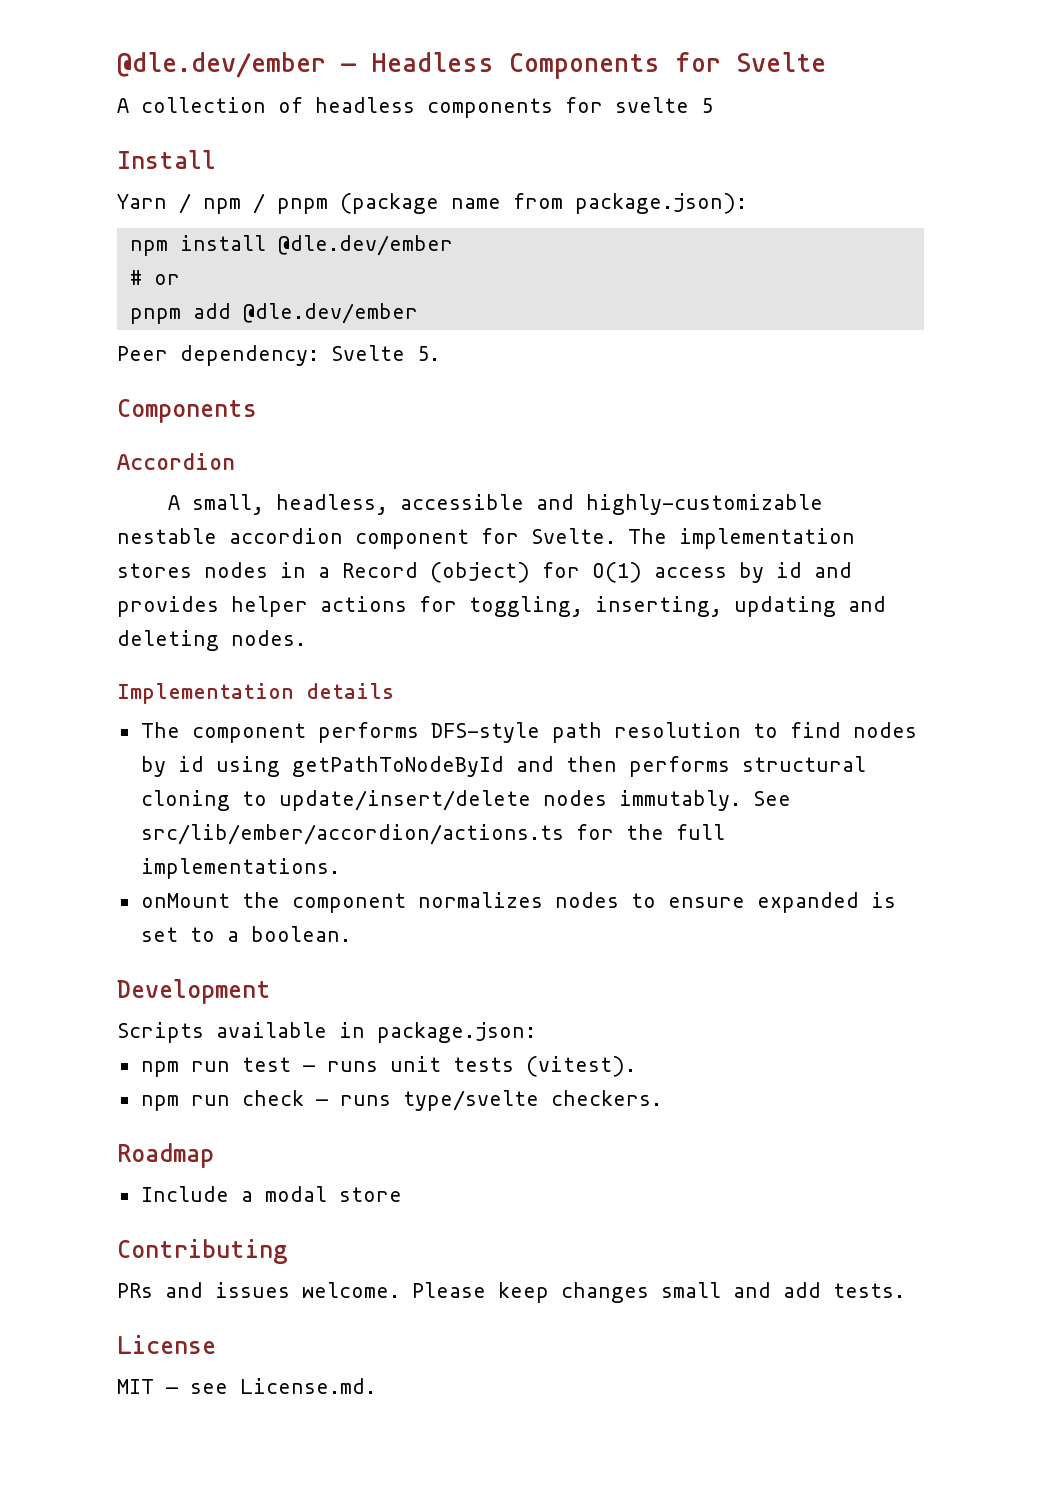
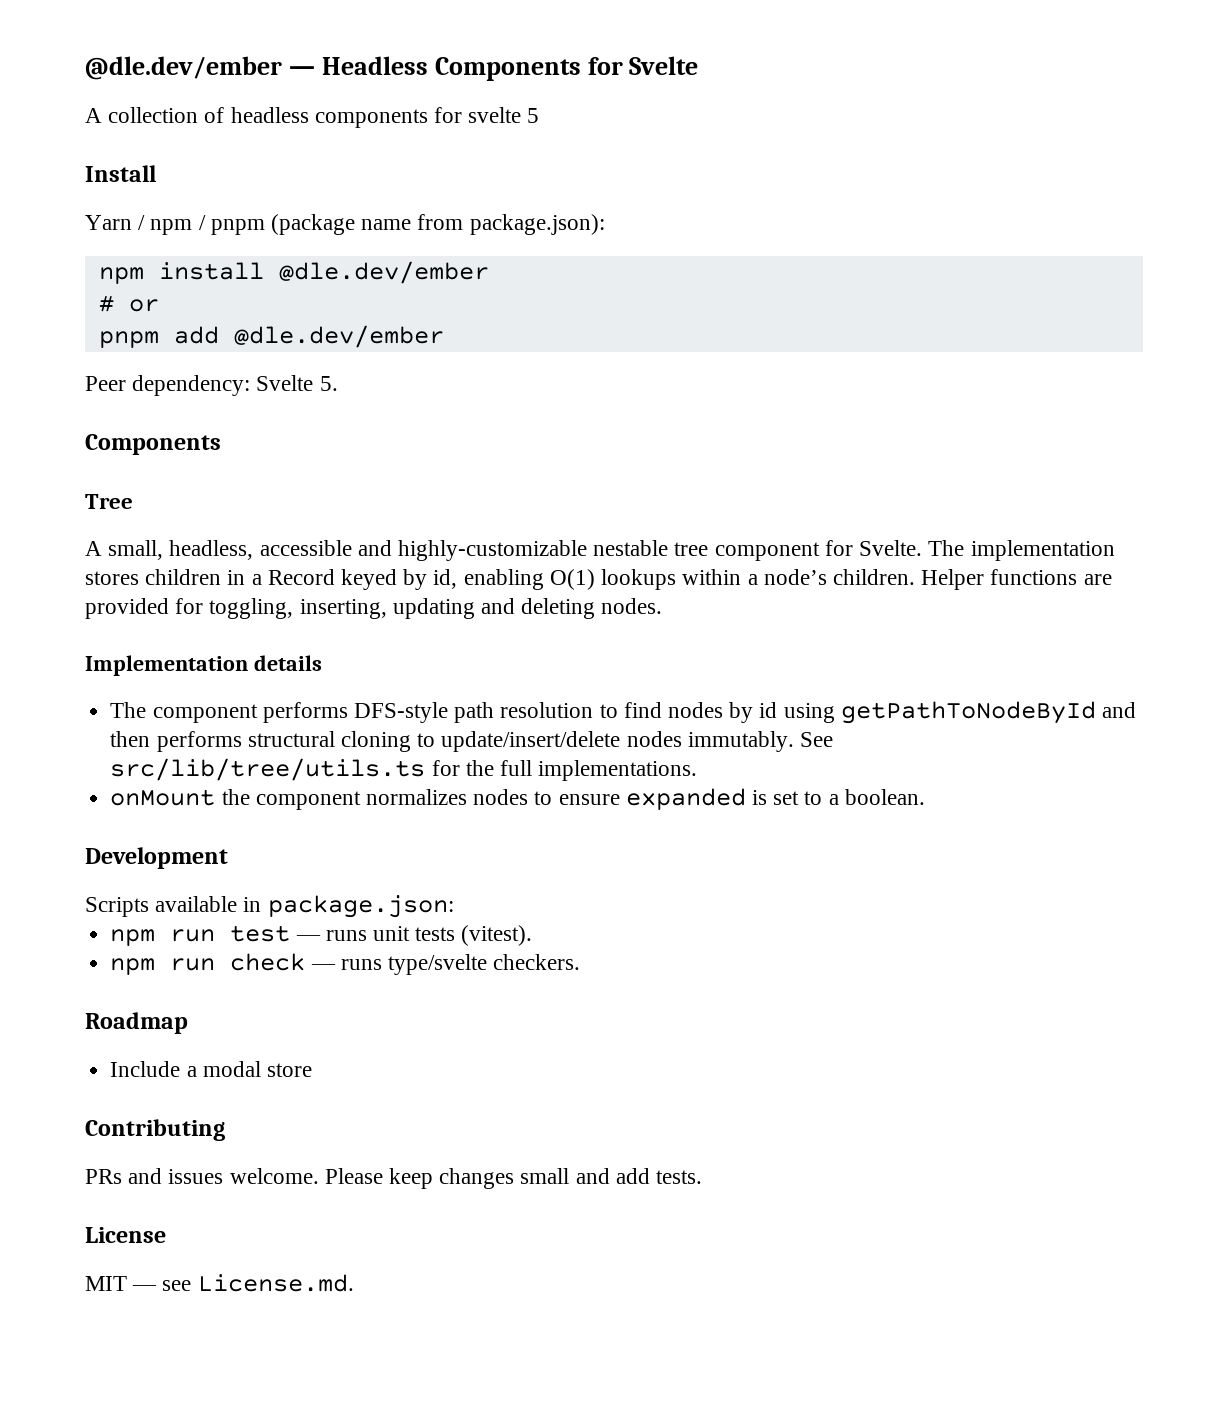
- Accordion
+ Tree
- A small, headless, accessible and highly-customizable nestable accordion component for Svelte.
+ A small, headless, accessible and highly-customizable nestable tree component for Svelte.
- The implementation stores nodes in a Record (object) for O(1) access by id and provides helper actions for toggling, inserting, updating and deleting nodes.
+ The implementation stores children in a Record keyed by id, enabling O(1) lookups within a node’s children. Helper functions are provided for toggling, inserting, updating and deleting nodes.
- See src/lib/ember/accordion/actions.ts for the full implementations.
+ See src/lib/tree/utils.ts for the full implementations.

